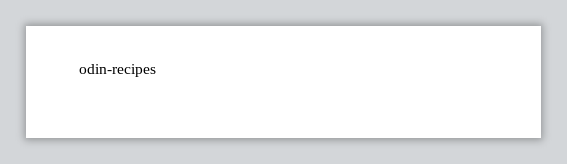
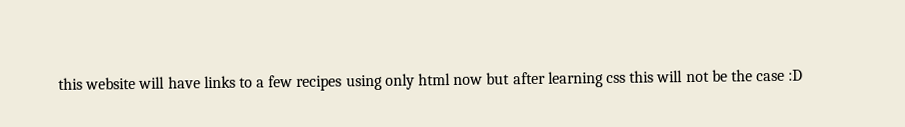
- odin-recipes
+ this website will have links to a few recipes using only html now but after learning css this will not be the case :D

